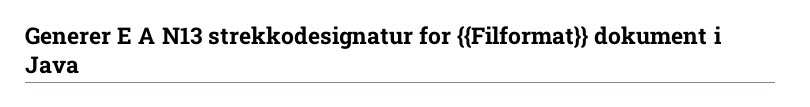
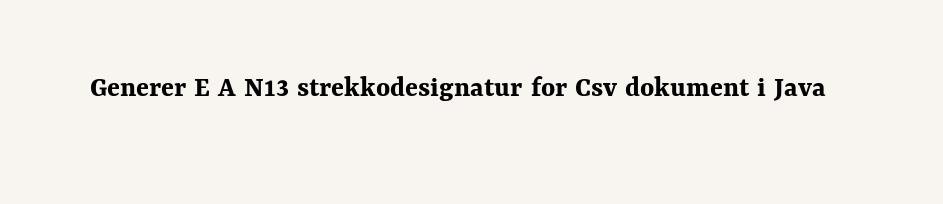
- Generer E A N13 strekkodesignatur for {{Filformat}} dokument i Java
+ Generer E A N13 strekkodesignatur for Csv dokument i Java

